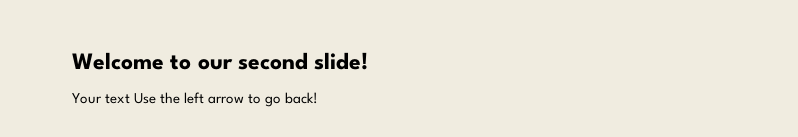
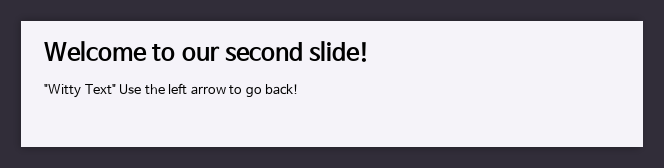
- Your text Use the left arrow to go back!
+ "Witty Text" Use the left arrow to go back!

